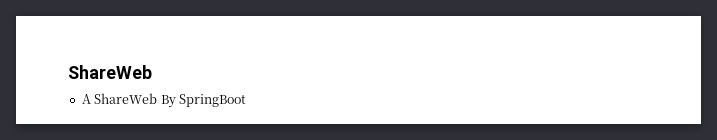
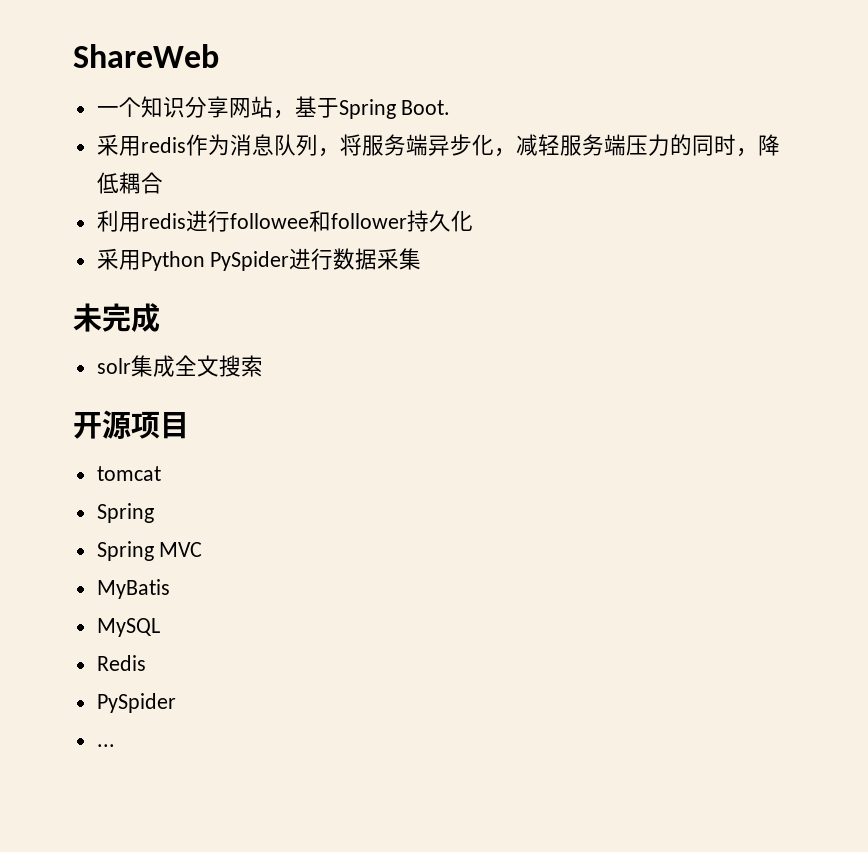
- A ShareWeb By SpringBoot
+ 一个知识分享网站，基于Spring Boot.
+ 采用redis作为消息队列，将服务端异步化，减轻服务端压力的同时，降低耦合
+ 利用redis进行followee和follower持久化
+ 采用Python PySpider进行数据采集
+ 未完成
+ solr集成全文搜索
+ 开源项目
+ tomcat
+ Spring
+ Spring MVC
+ MyBatis
+ MySQL
+ Redis
+ PySpider
+ ...

